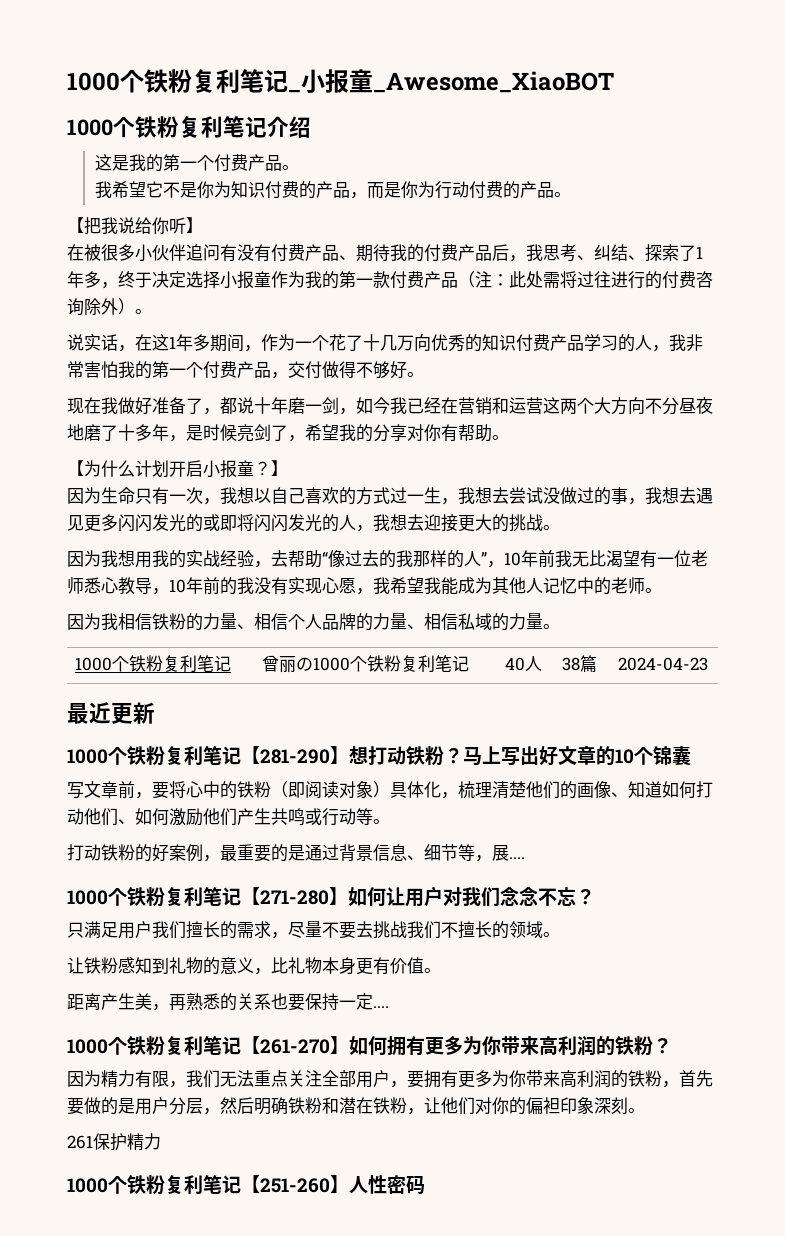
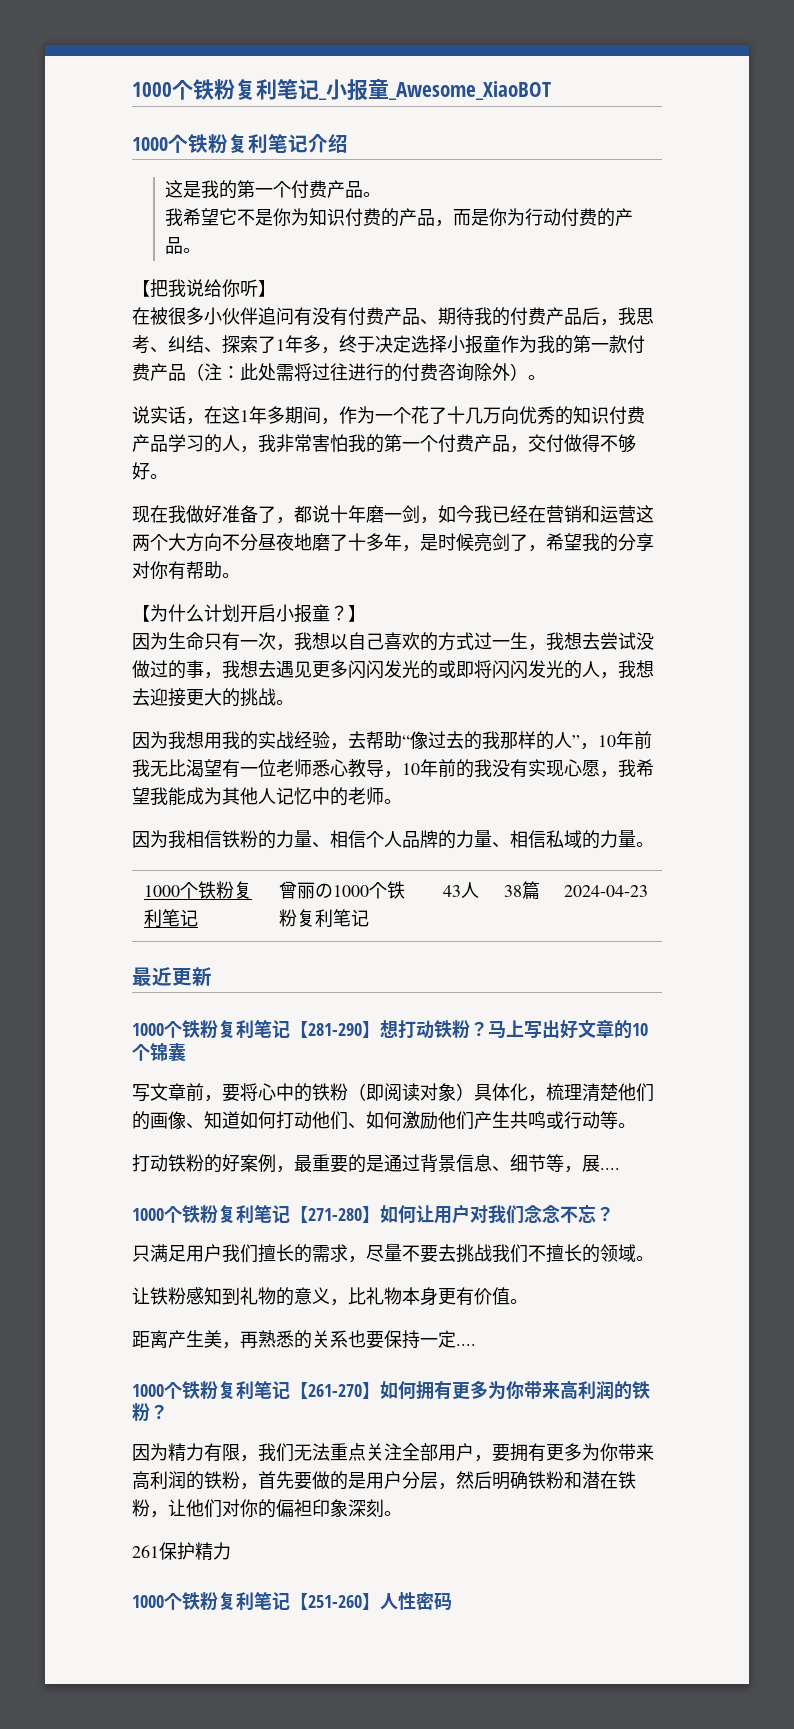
- 1000个铁粉复利笔记 | 曾丽の1000个铁粉复利笔记 | 40人 | 38篇 | 2024-04-23
+ 1000个铁粉复利笔记 | 曾丽の1000个铁粉复利笔记 | 43人 | 38篇 | 2024-04-23

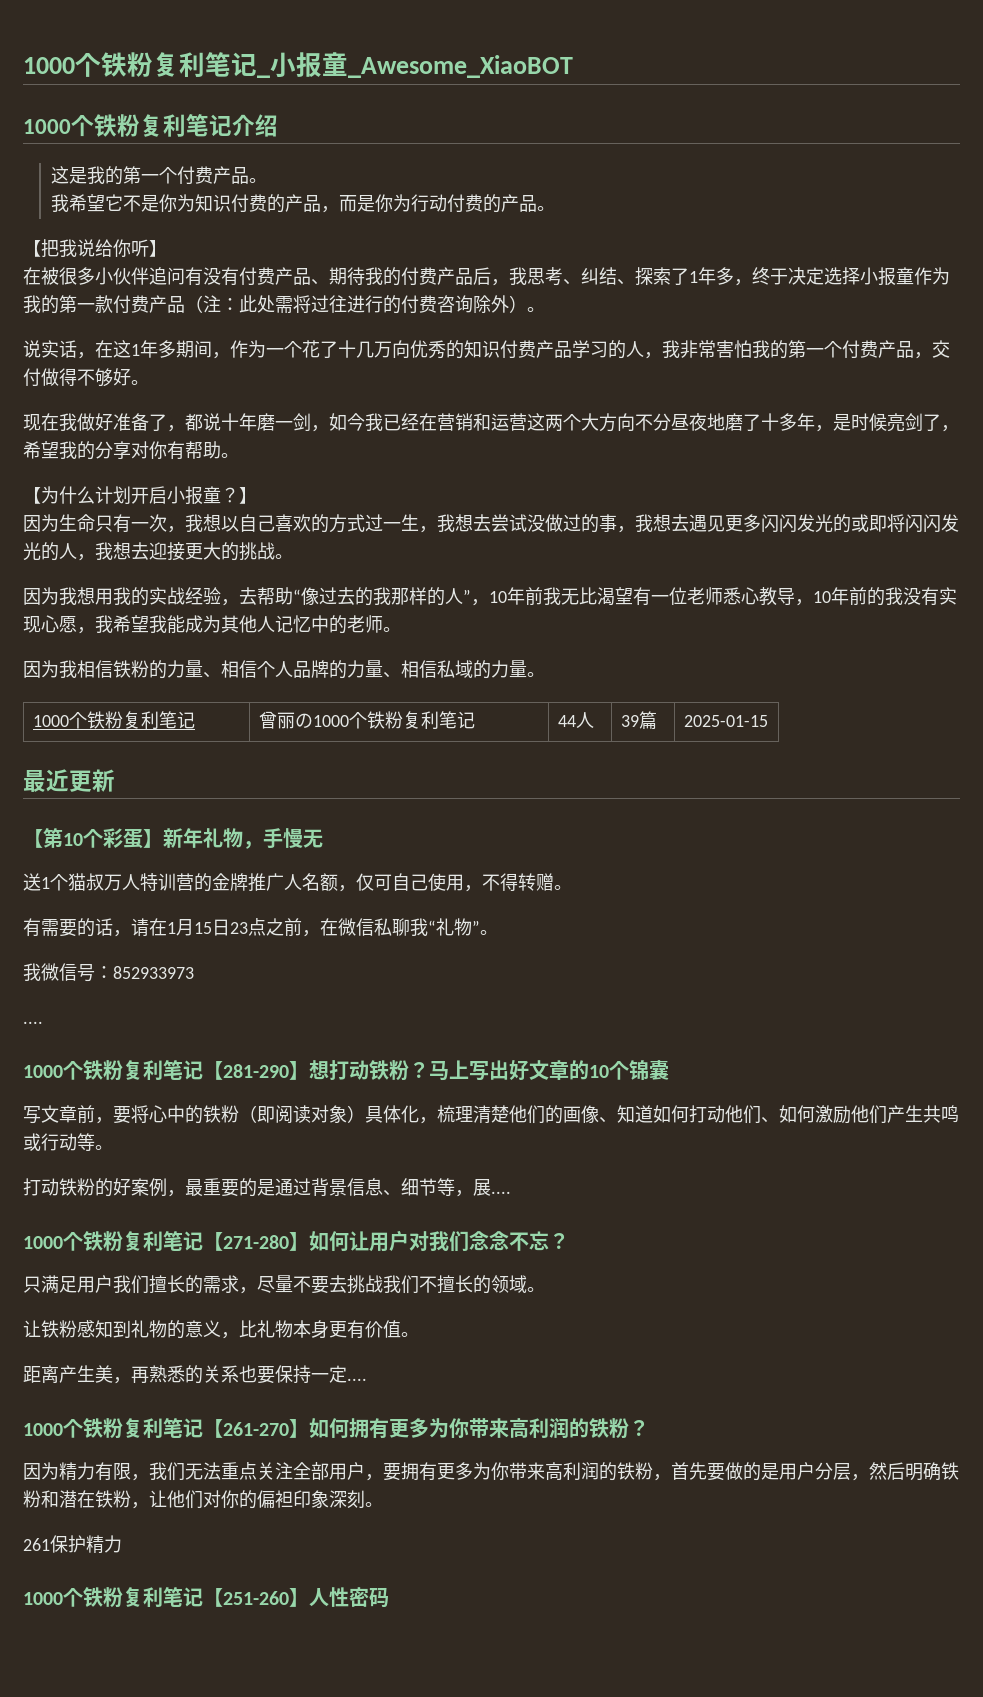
- 1000个铁粉复利笔记 | 曾丽の1000个铁粉复利笔记 | 43人 | 38篇 | 2024-04-23
+ 1000个铁粉复利笔记 | 曾丽の1000个铁粉复利笔记 | 44人 | 39篇 | 2025-01-15
+ 【第10个彩蛋】新年礼物，手慢无
+ 送1个猫叔万人特训营的金牌推广人名额，仅可自己使用，不得转赠。
+ 有需要的话，请在1月15日23点之前，在微信私聊我“礼物”。
+ 我微信号：852933973
+ ....

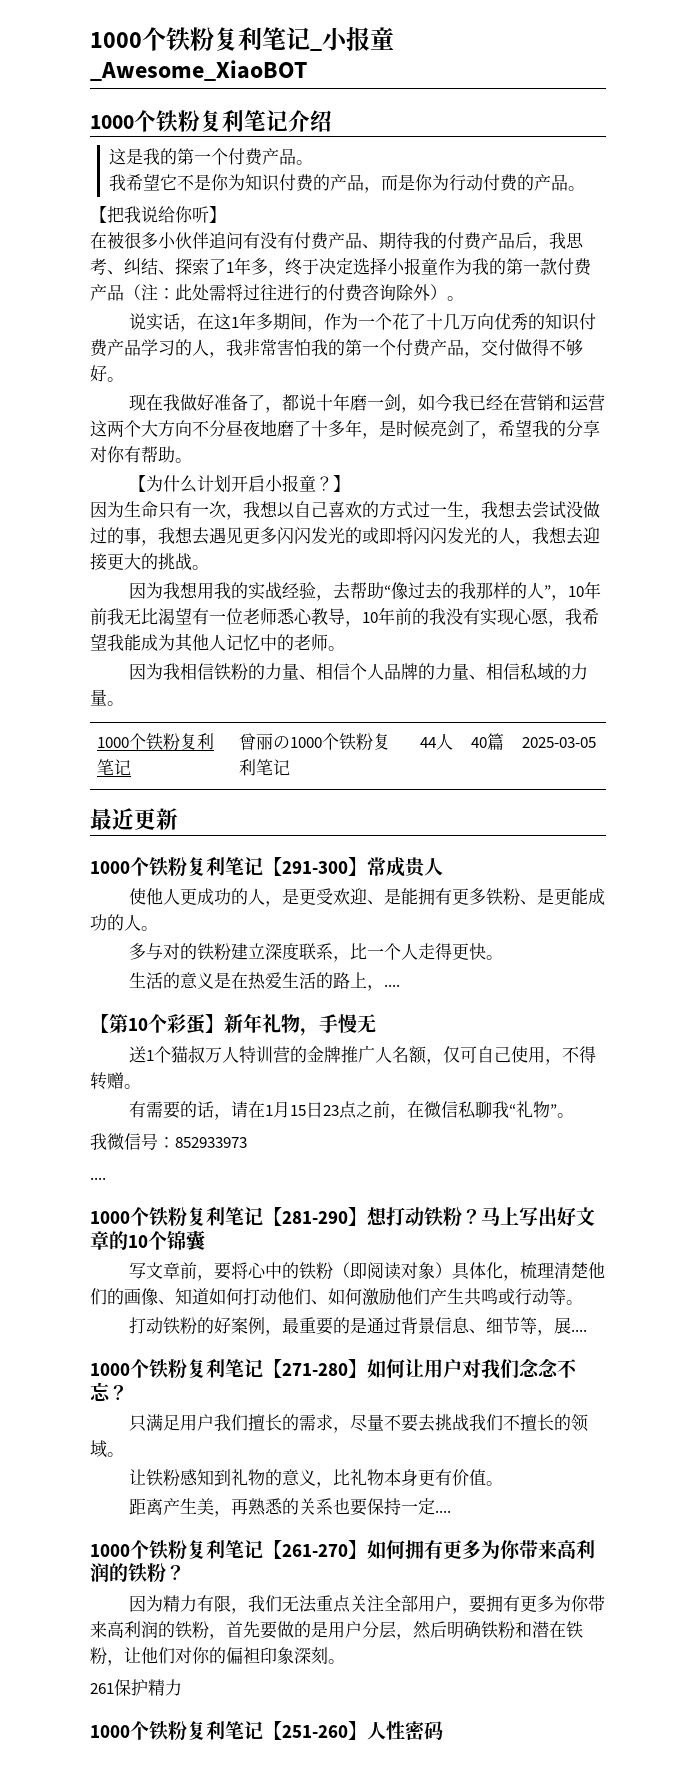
- 1000个铁粉复利笔记 | 曾丽の1000个铁粉复利笔记 | 44人 | 39篇 | 2025-01-15
+ 1000个铁粉复利笔记 | 曾丽の1000个铁粉复利笔记 | 44人 | 40篇 | 2025-03-05
+ 1000个铁粉复利笔记【291-300】常成贵人
+ 使他人更成功的人，是更受欢迎、是能拥有更多铁粉、是更能成功的人。
+ 多与对的铁粉建立深度联系，比一个人走得更快。
+ 生活的意义是在热爱生活的路上，....

